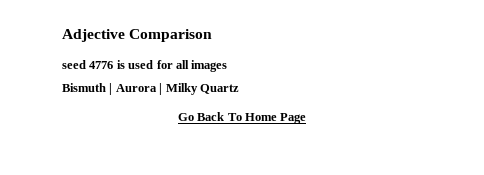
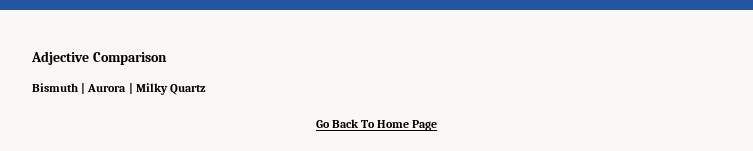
- seed 4776 is used for all images

